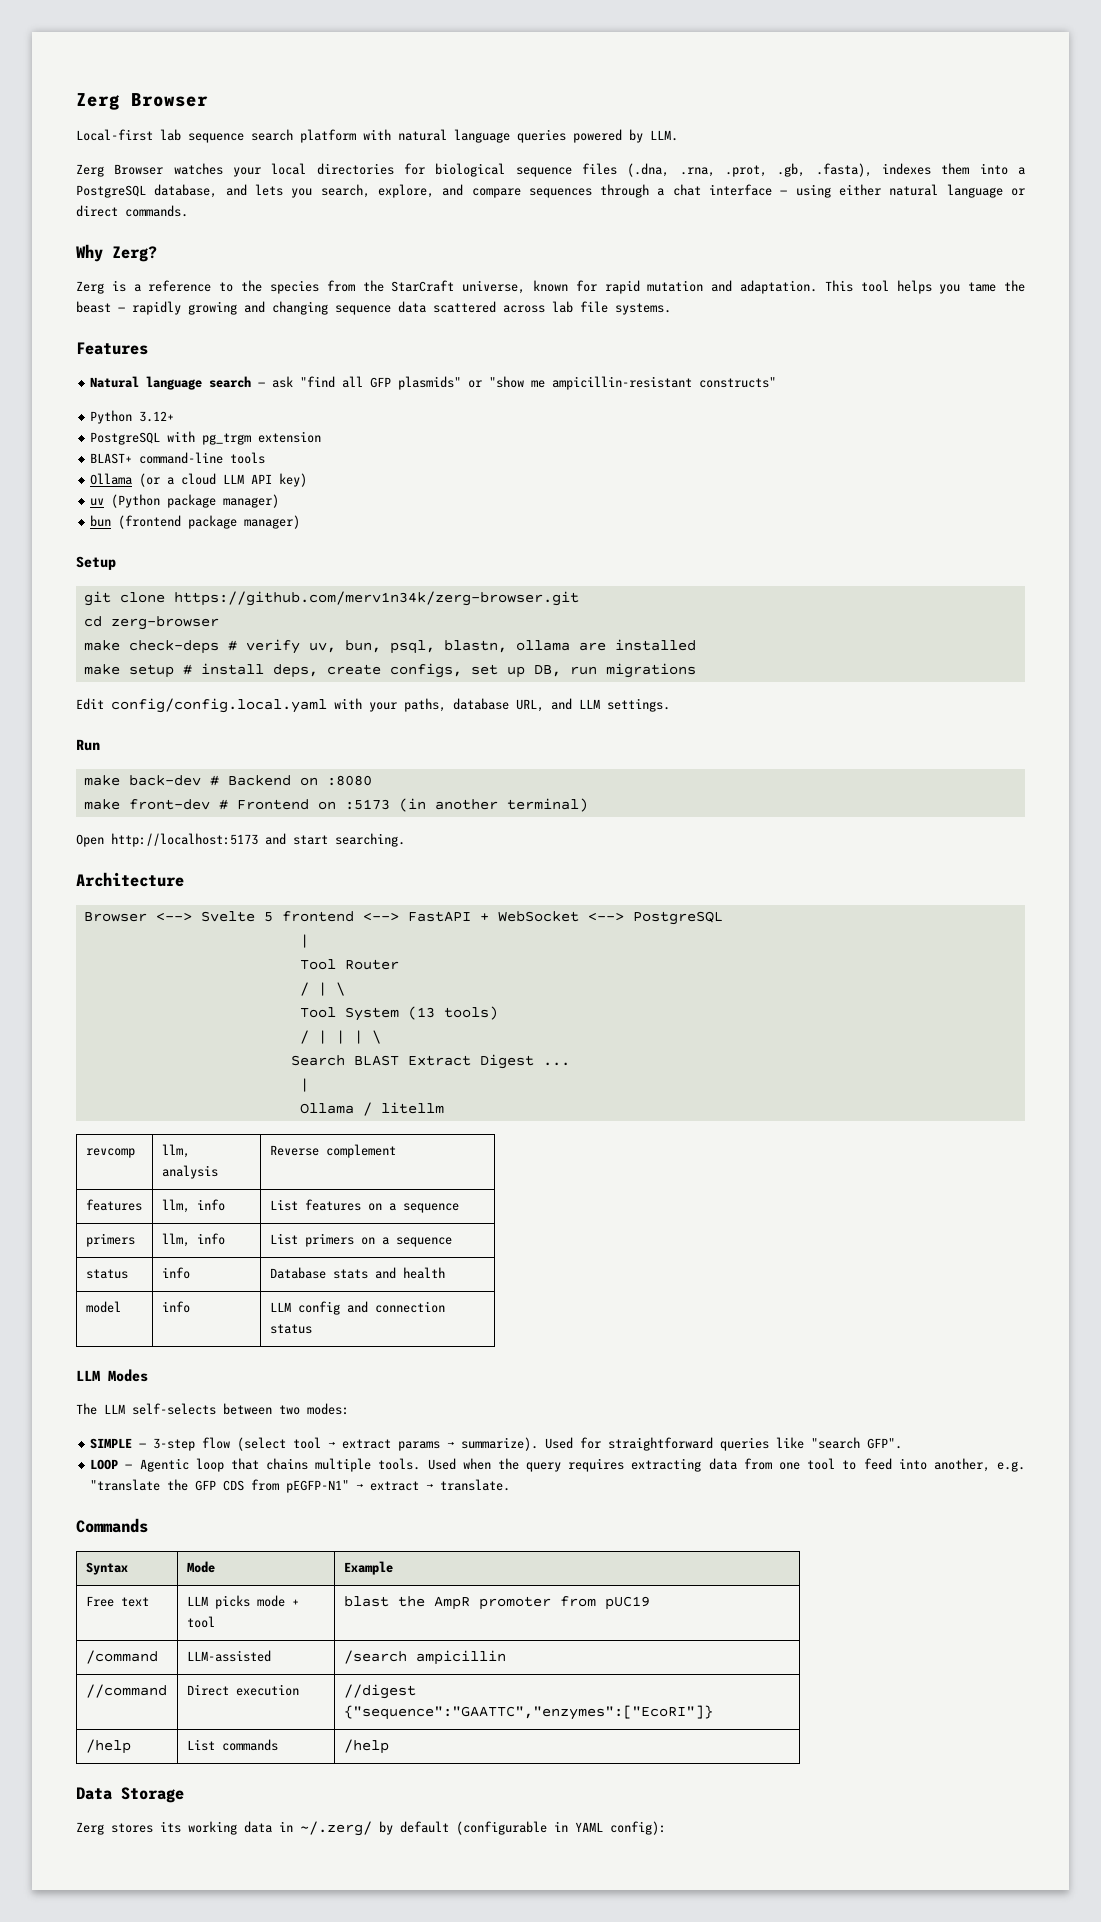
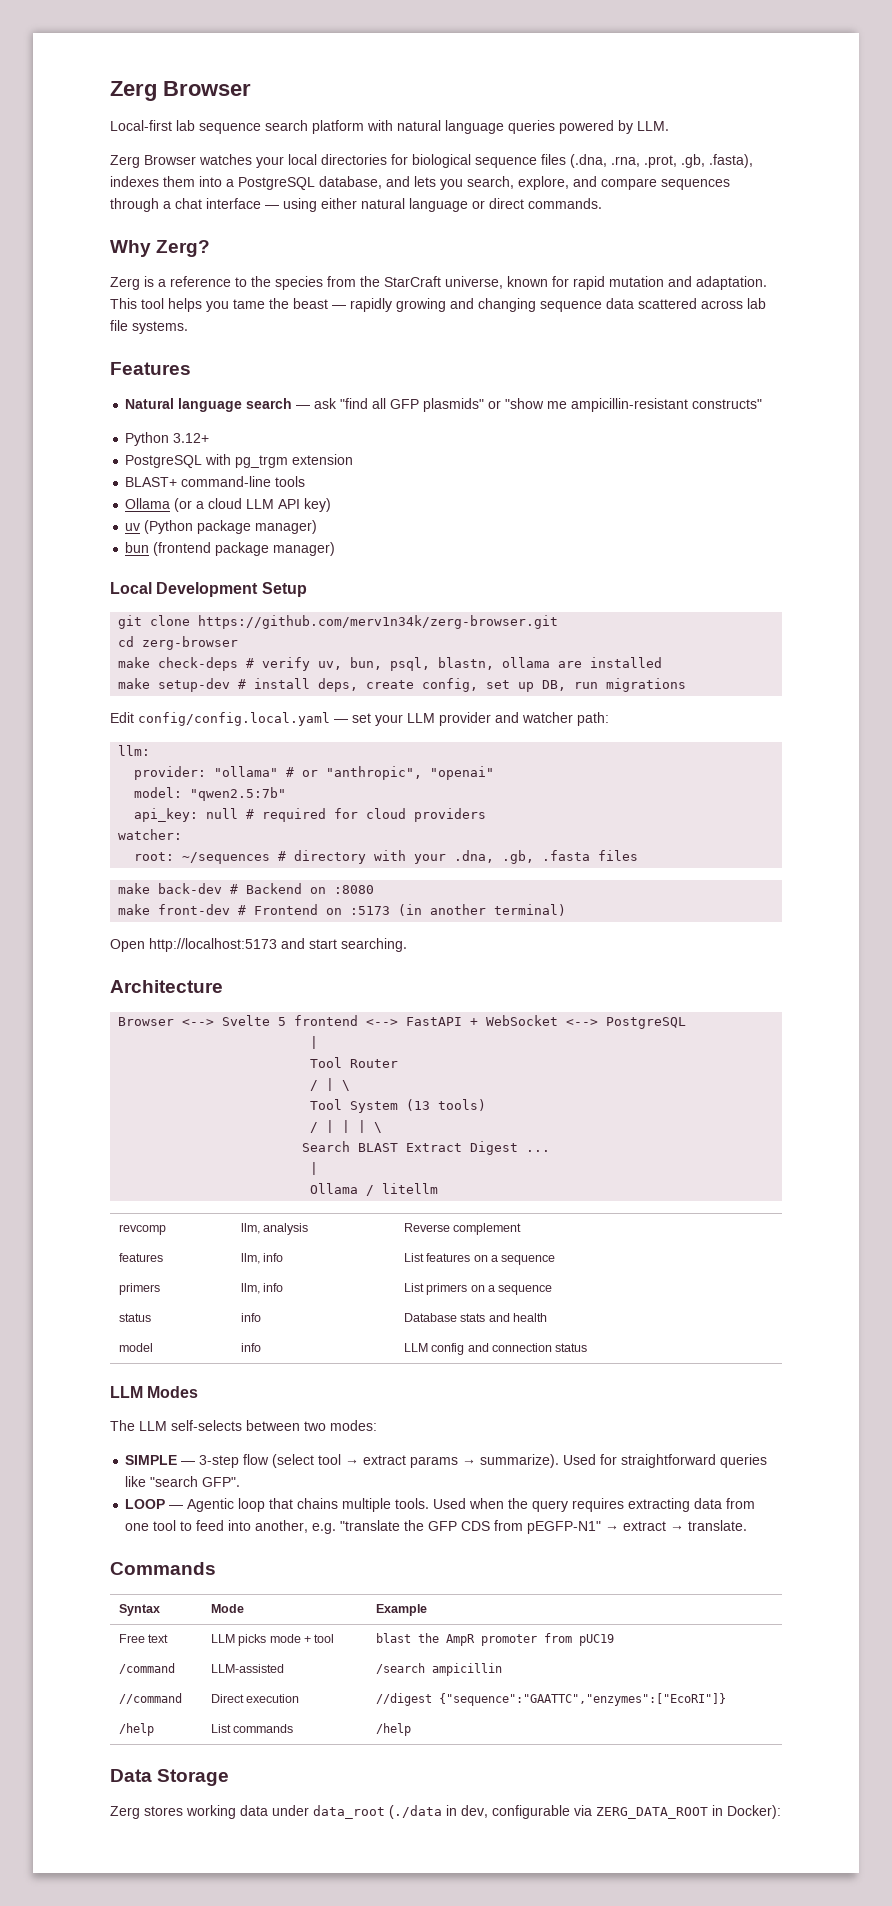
- Setup
+ Local Development Setup
- make setup # install deps, create configs, set up DB, run migrations
+ make setup-dev # install deps, create config, set up DB, run migrations
- Edit config/config.local.yaml with your paths, database URL, and LLM settings.
- Run
+ Edit config/config.local.yaml — set your LLM provider and watcher path:
+ llm:
+ provider: "ollama" # or "anthropic", "openai"
+ model: "qwen2.5:7b"
+ api_key: null # required for cloud providers
+ watcher:
+ root: ~/sequences # directory with your .dna, .gb, .fasta files
- Zerg stores its working data in ~/.zerg/ by default (configurable in YAML config):
+ Zerg stores working data under data_root (./data in dev, configurable via ZERG_DATA_ROOT in Docker):

